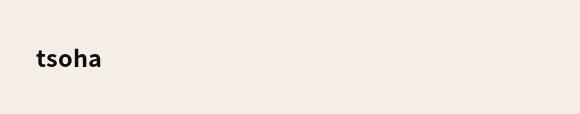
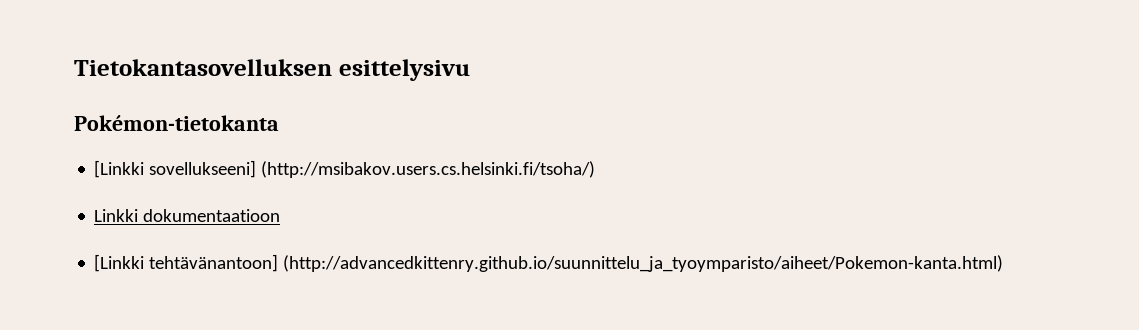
- tsoha
+ Tietokantasovelluksen esittelysivu
+ Pokémon-tietokanta
+ [Linkki sovellukseeni] (http://msibakov.users.cs.helsinki.fi/tsoha/)
+ Linkki dokumentaatioon
+ [Linkki tehtävänantoon] (http://advancedkittenry.github.io/suunnittelu_ja_tyoymparisto/aiheet/Pokemon-kanta.html)

